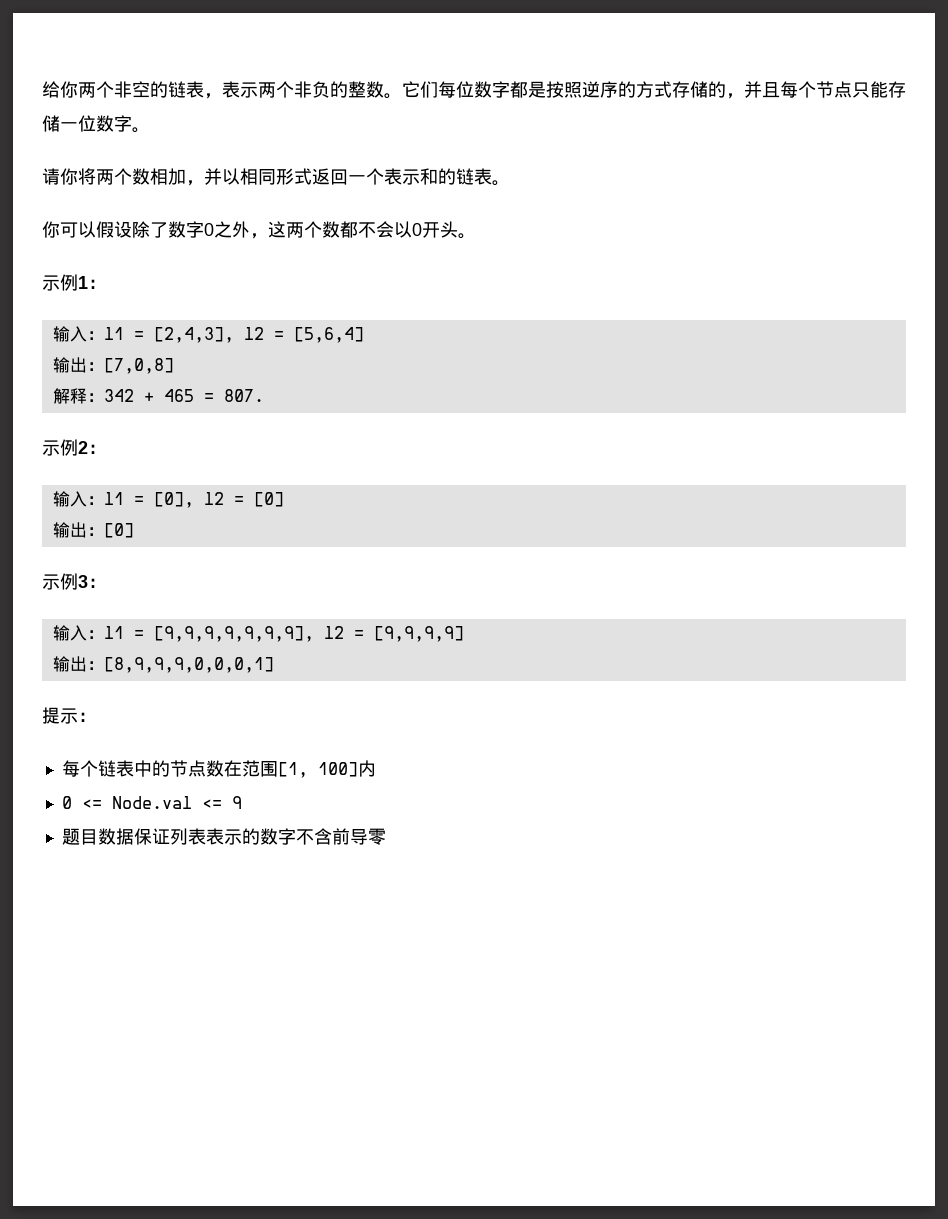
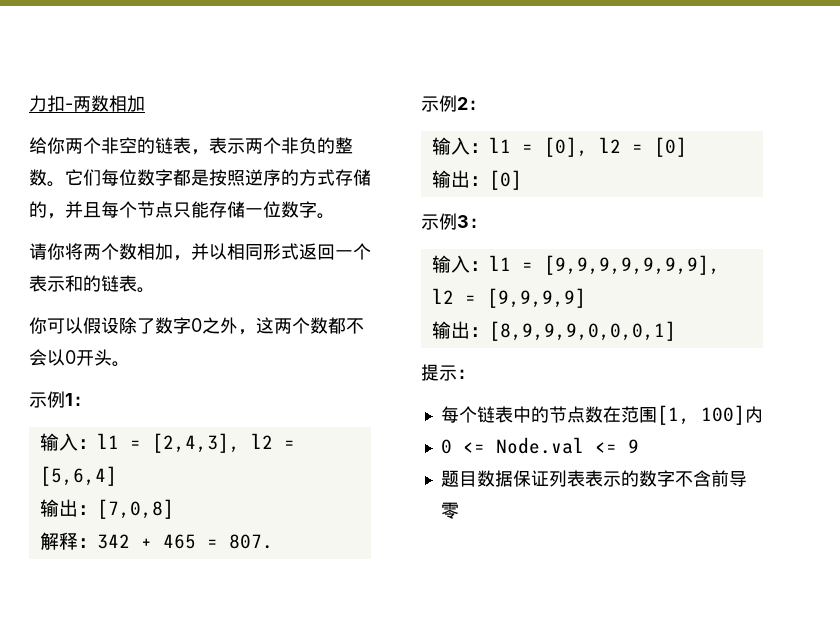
+ 力扣-两数相加

